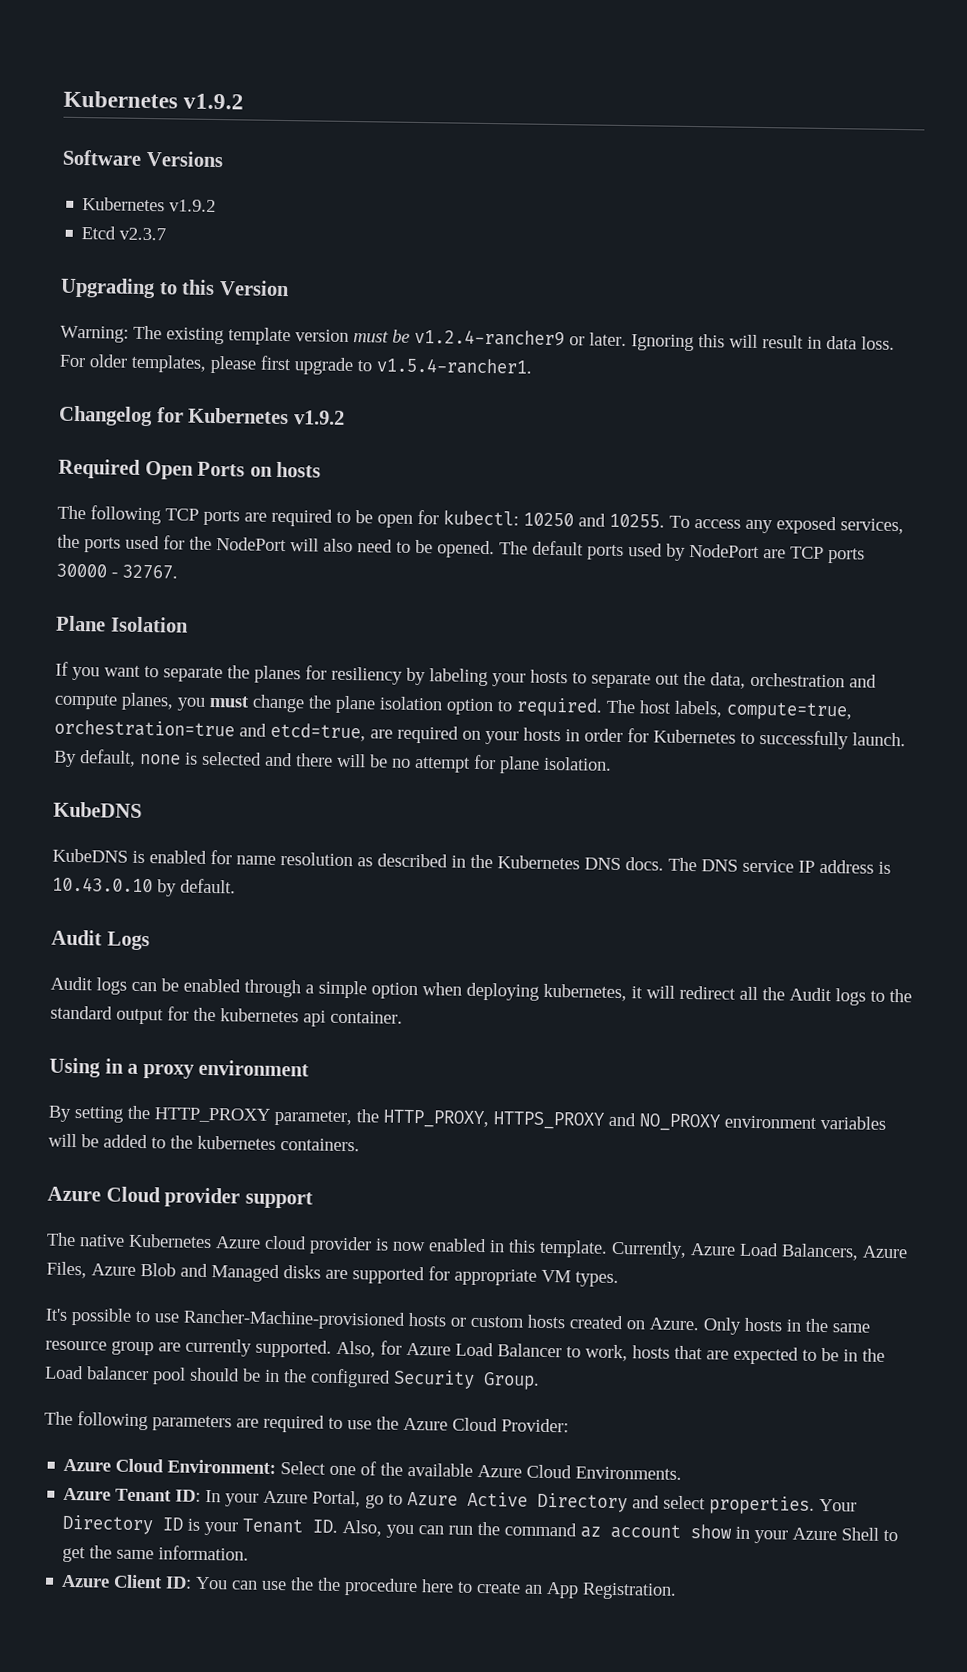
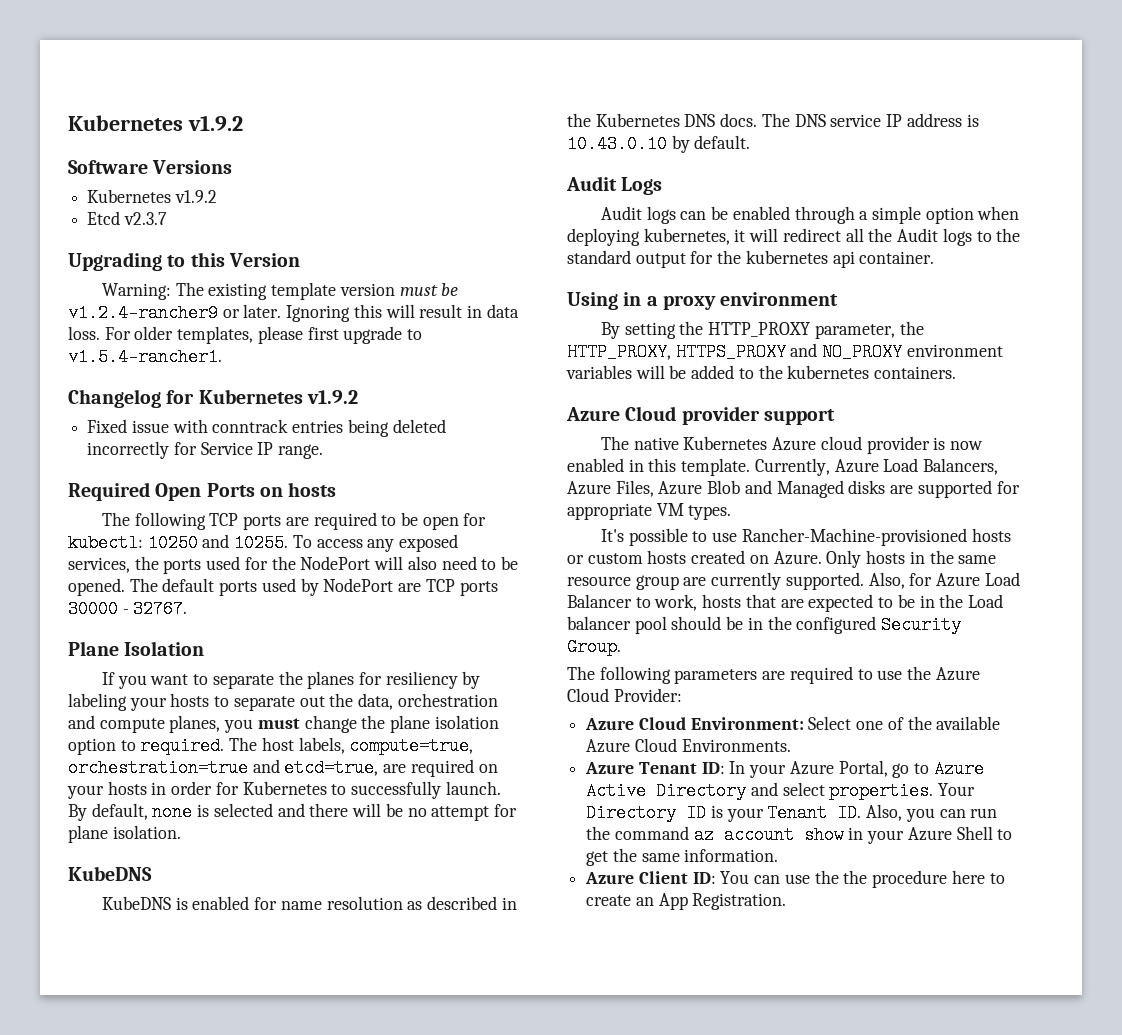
+ Fixed issue with conntrack entries being deleted incorrectly for Service IP range.

